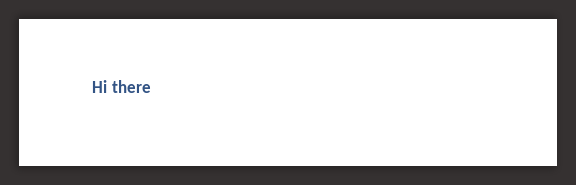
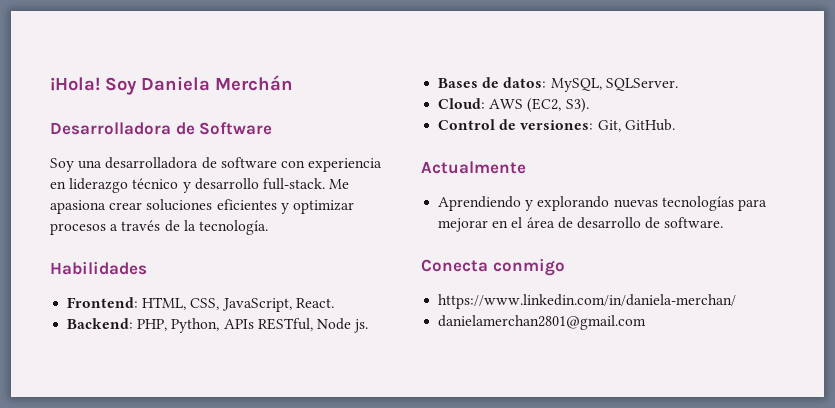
- Hi there
+ ¡Hola! Soy Daniela Merchán
+ Desarrolladora de Software
+ Soy una desarrolladora de software con experiencia en liderazgo técnico y desarrollo full-stack. Me apasiona crear soluciones eficientes y optimizar procesos a través de la tecnología.
+ Habilidades
+ Frontend: HTML, CSS, JavaScript, React.
+ Backend: PHP, Python, APIs RESTful, Node js.
+ Bases de datos: MySQL, SQLServer.
+ Cloud: AWS (EC2, S3).
+ Control de versiones: Git, GitHub.
+ Actualmente
+ Aprendiendo y explorando nuevas tecnologías para mejorar en el área de desarrollo de software.
+ Conecta conmigo
+ https://www.linkedin.com/in/daniela-merchan/
+ danielamerchan2801@gmail.com

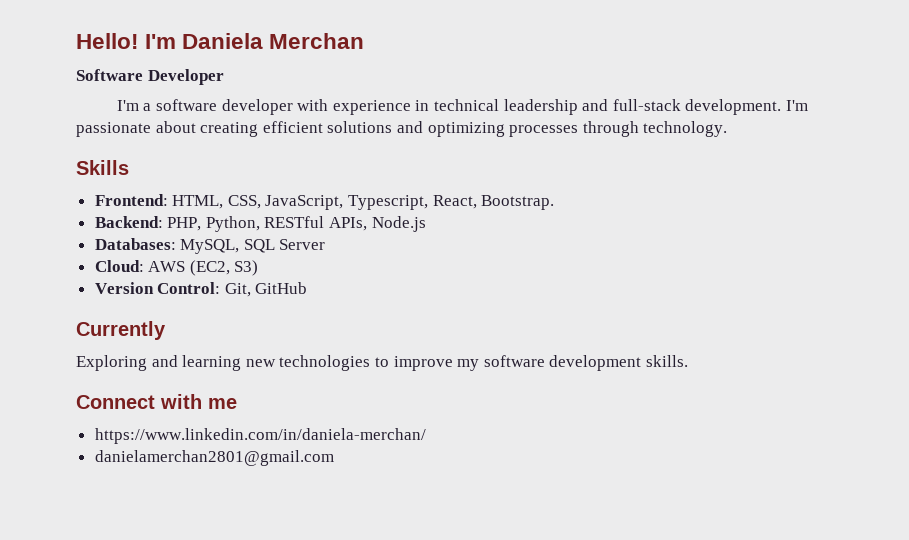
- ¡Hola! Soy Daniela Merchán
- Desarrolladora de Software
- Soy una desarrolladora de software con experiencia en liderazgo técnico y desarrollo full-stack. Me apasiona crear soluciones eficientes y optimizar procesos a través de la tecnología.
- Habilidades
+ Hello! I'm Daniela Merchan
+ Software Developer
+ I'm a software developer with experience in technical leadership and full-stack development. I'm passionate about creating efficient solutions and optimizing processes through technology.
+ Skills
- Frontend: HTML, CSS, JavaScript, React.
+ Frontend: HTML, CSS, JavaScript, Typescript, React, Bootstrap.
- Backend: PHP, Python, APIs RESTful, Node js.
- Bases de datos: MySQL, SQLServer.
- Cloud: AWS (EC2, S3).
- Control de versiones: Git, GitHub.
- Actualmente
- Aprendiendo y explorando nuevas tecnologías para mejorar en el área de desarrollo de software.
- Conecta conmigo
+ Backend: PHP, Python, RESTful APIs, Node.js
+ Databases: MySQL, SQL Server
+ Cloud: AWS (EC2, S3)
+ Version Control: Git, GitHub
+ Currently
+ Exploring and learning new technologies to improve my software development skills.
+ Connect with me

